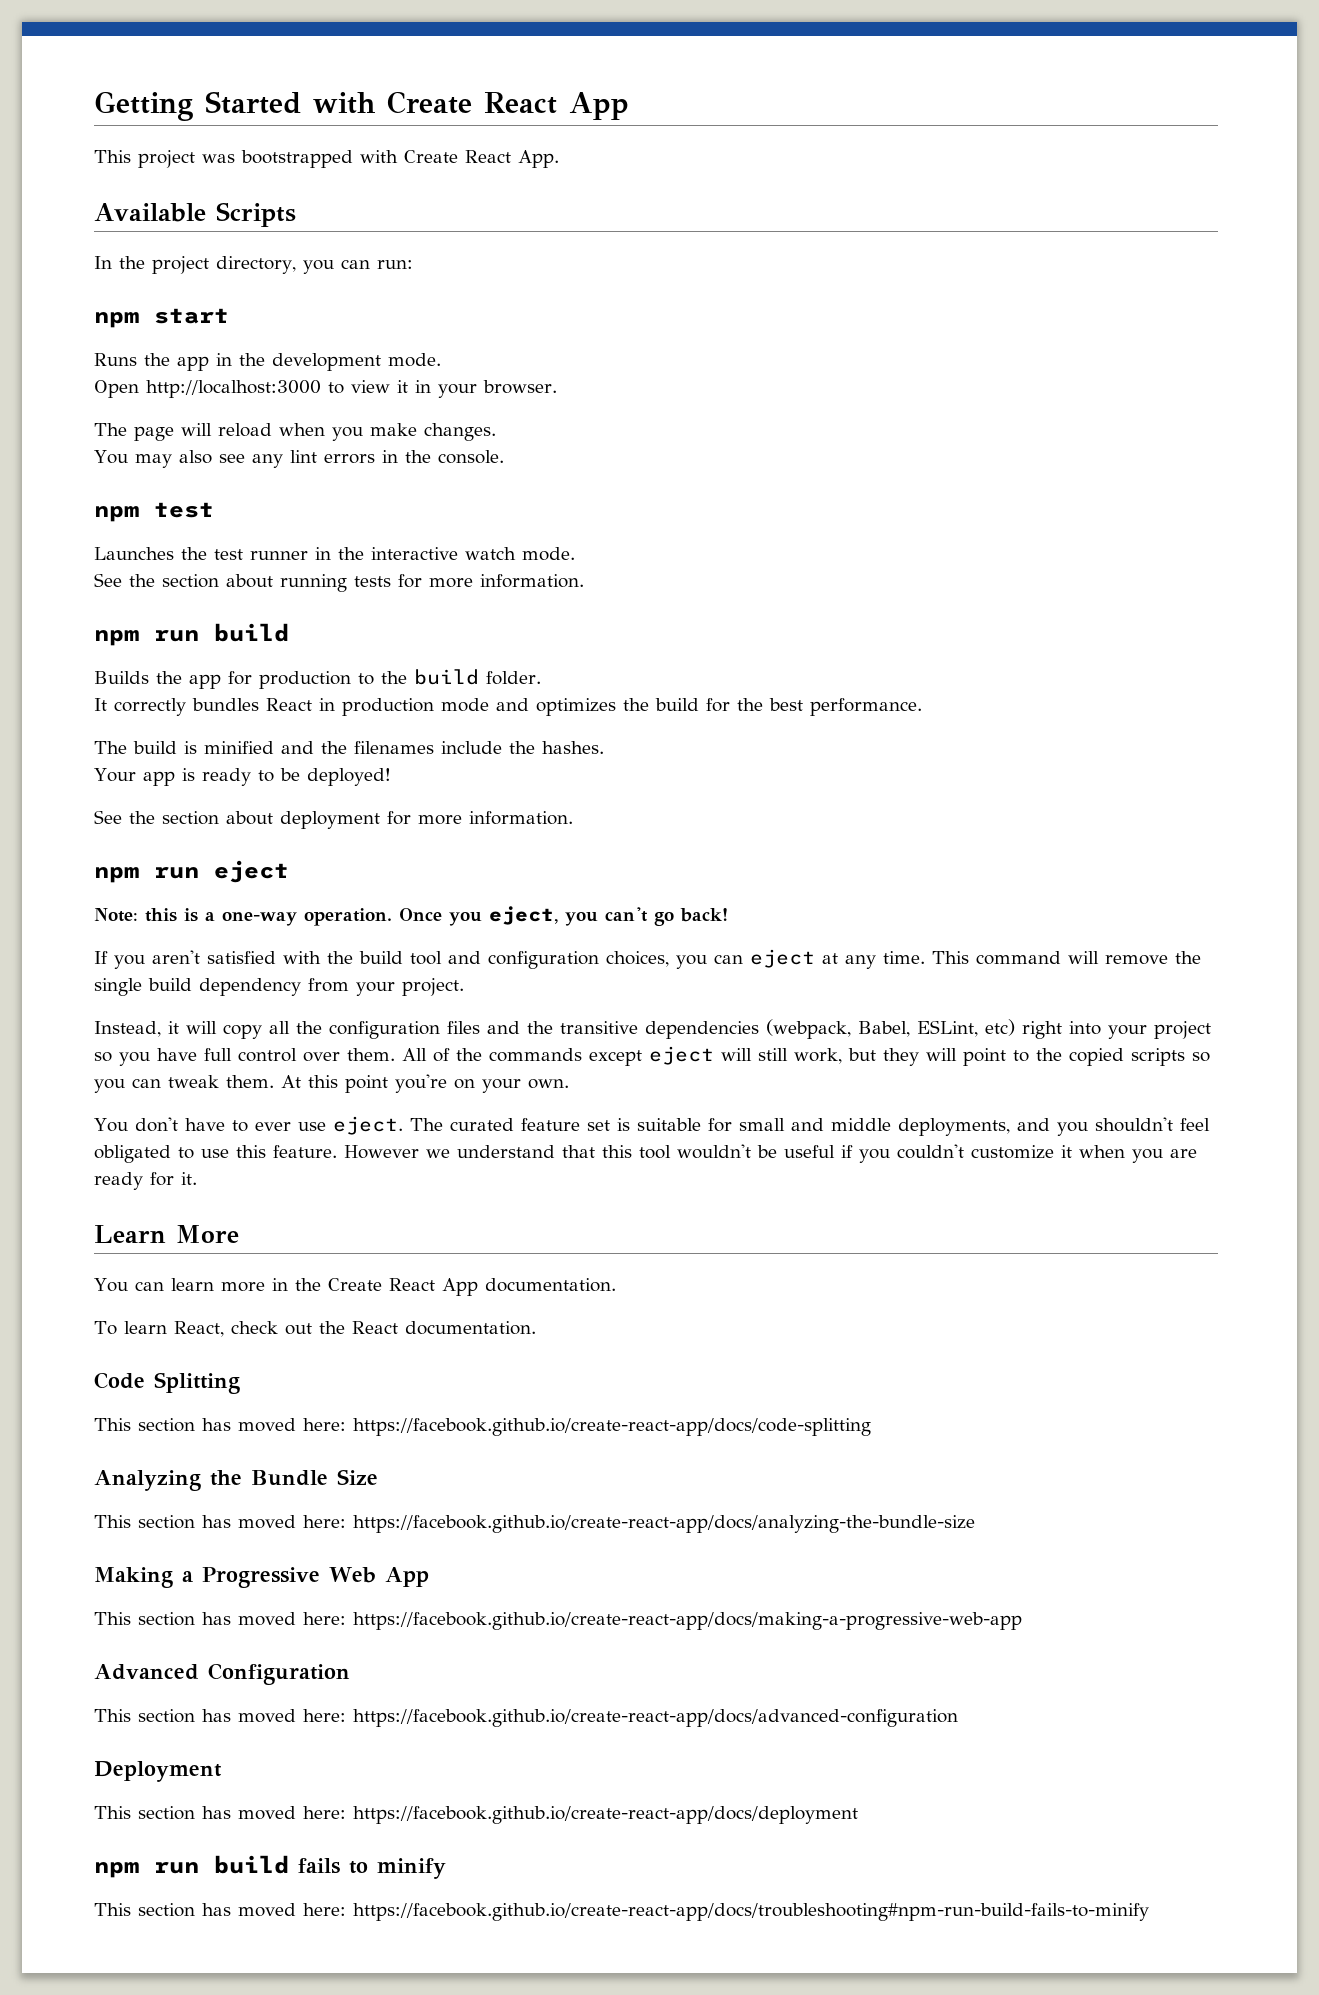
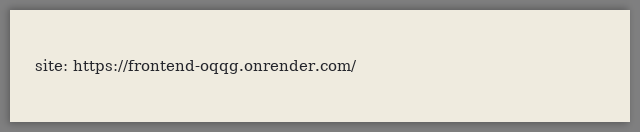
- Getting Started with Create React App
- This project was bootstrapped with Create React App.
- Available Scripts
- In the project directory, you can run:
- npm start
- Runs the app in the development mode.
- Open http://localhost:3000 to view it in your browser.
- The page will reload when you make changes.
- You may also see any lint errors in the console.
- npm test
- Launches the test runner in the interactive watch mode.
- See the section about running tests for more information.
- npm run build
- Builds the app for production to the build folder.
- It correctly bundles React in production mode and optimizes the build for the best performance.
- The build is minified and the filenames include the hashes.
- Your app is ready to be deployed!
- See the section about deployment for more information.
- npm run eject
- Note: this is a one-way operation. Once you eject, you can't go back!
- If you aren't satisfied with the build tool and configuration choices, you can eject at any time. This command will remove the single build dependency from your project.
- Instead, it will copy all the configuration files and the transitive dependencies (webpack, Babel, ESLint, etc) right into your project so you have full control over them. All of the commands except eject will still work, but they will point to the copied scripts so you can tweak them. At this point you're on your own.
- You don't have to ever use eject. The curated feature set is suitable for small and middle deployments, and you shouldn't feel obligated to use this feature. However we understand that this tool wouldn't be useful if you couldn't customize it when you are ready for it.
- Learn More
- You can learn more in the Create React App documentation.
- To learn React, check out the React documentation.
- Code Splitting
- This section has moved here: https://facebook.github.io/create-react-app/docs/code-splitting
- Analyzing the Bundle Size
- This section has moved here: https://facebook.github.io/create-react-app/docs/analyzing-the-bundle-size
- Making a Progressive Web App
- This section has moved here: https://facebook.github.io/create-react-app/docs/making-a-progressive-web-app
- Advanced Configuration
- This section has moved here: https://facebook.github.io/create-react-app/docs/advanced-configuration
- Deployment
- This section has moved here: https://facebook.github.io/create-react-app/docs/deployment
- npm run build fails to minify
- This section has moved here: https://facebook.github.io/create-react-app/docs/troubleshooting#npm-run-build-fails-to-minify
+ site: https://frontend-oqqg.onrender.com/

